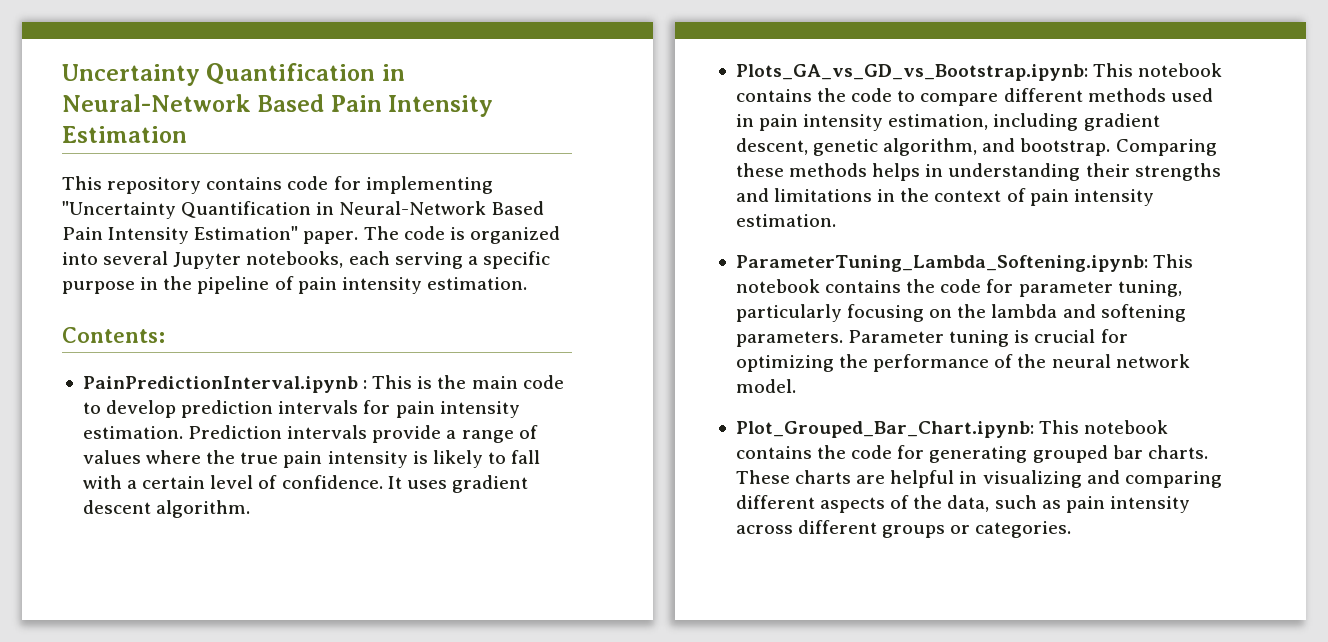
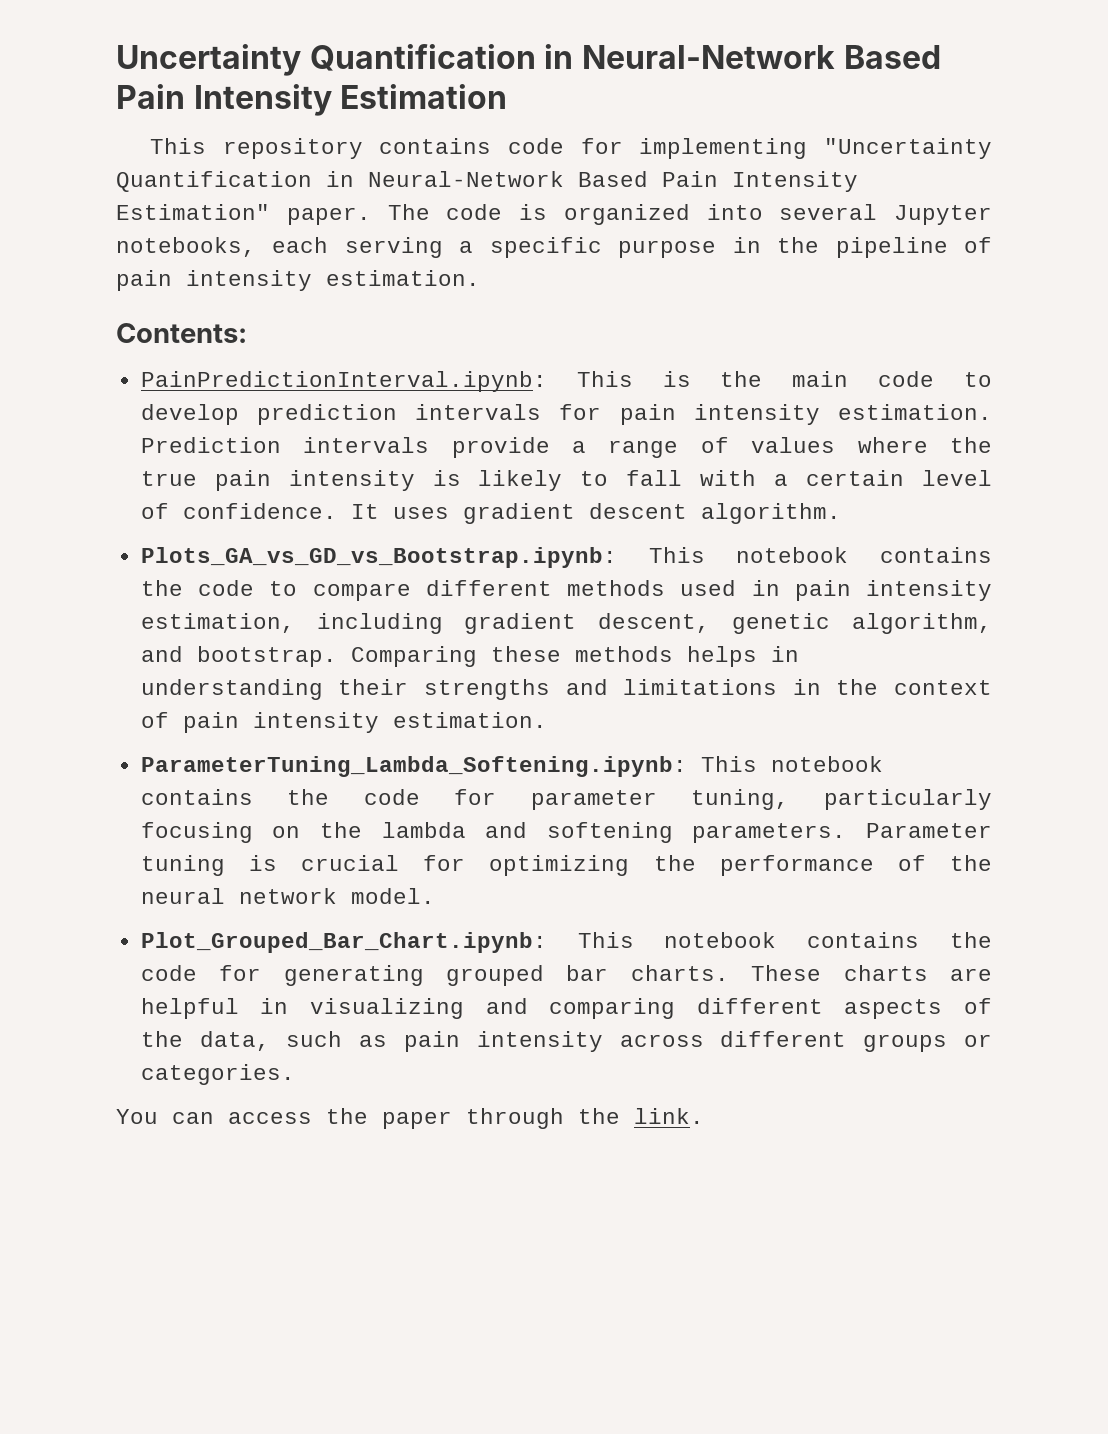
- PainPredictionInterval.ipynb : This is the main code to develop prediction intervals for pain intensity estimation.
+ PainPredictionInterval.ipynb: This is the main code to develop prediction intervals for pain intensity estimation.
+ You can access the paper through the link.

